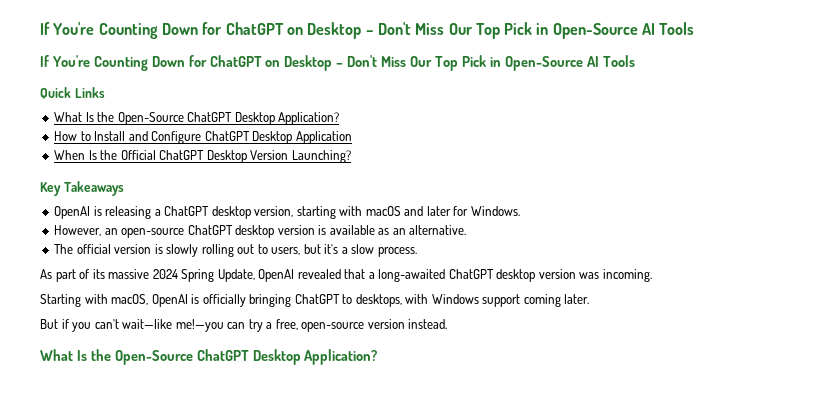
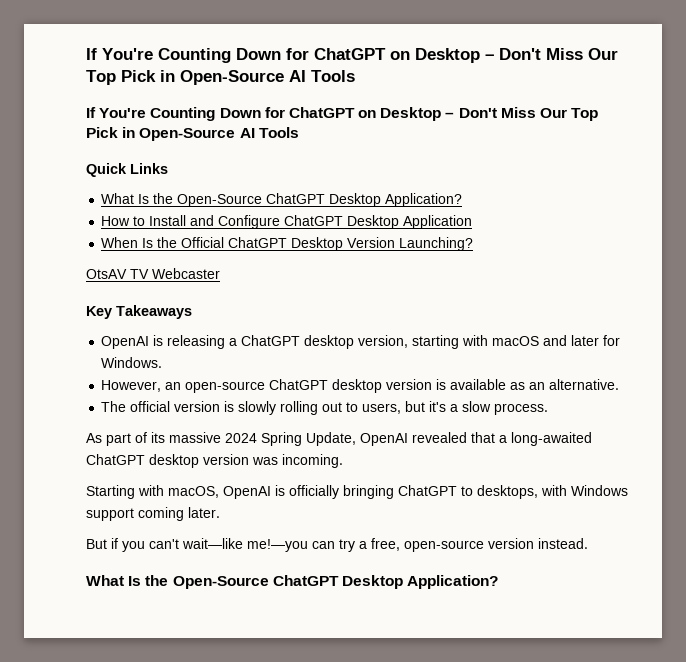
+ OtsAV TV Webcaster

